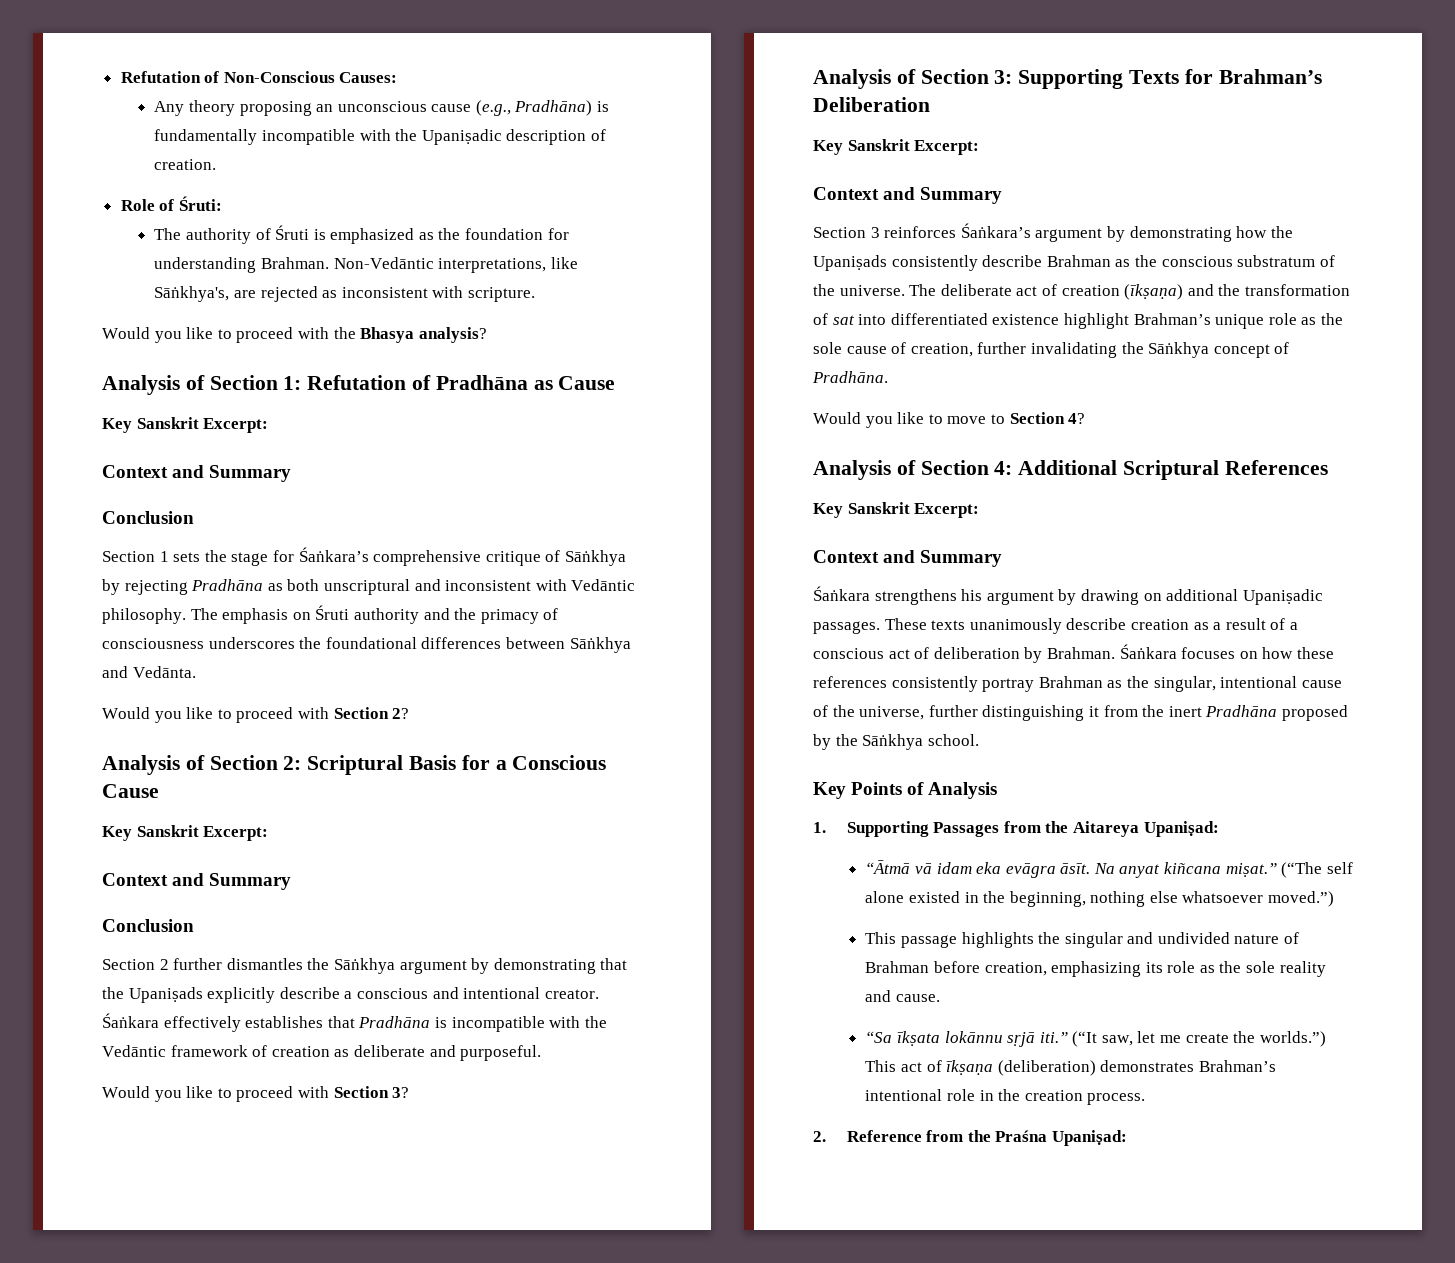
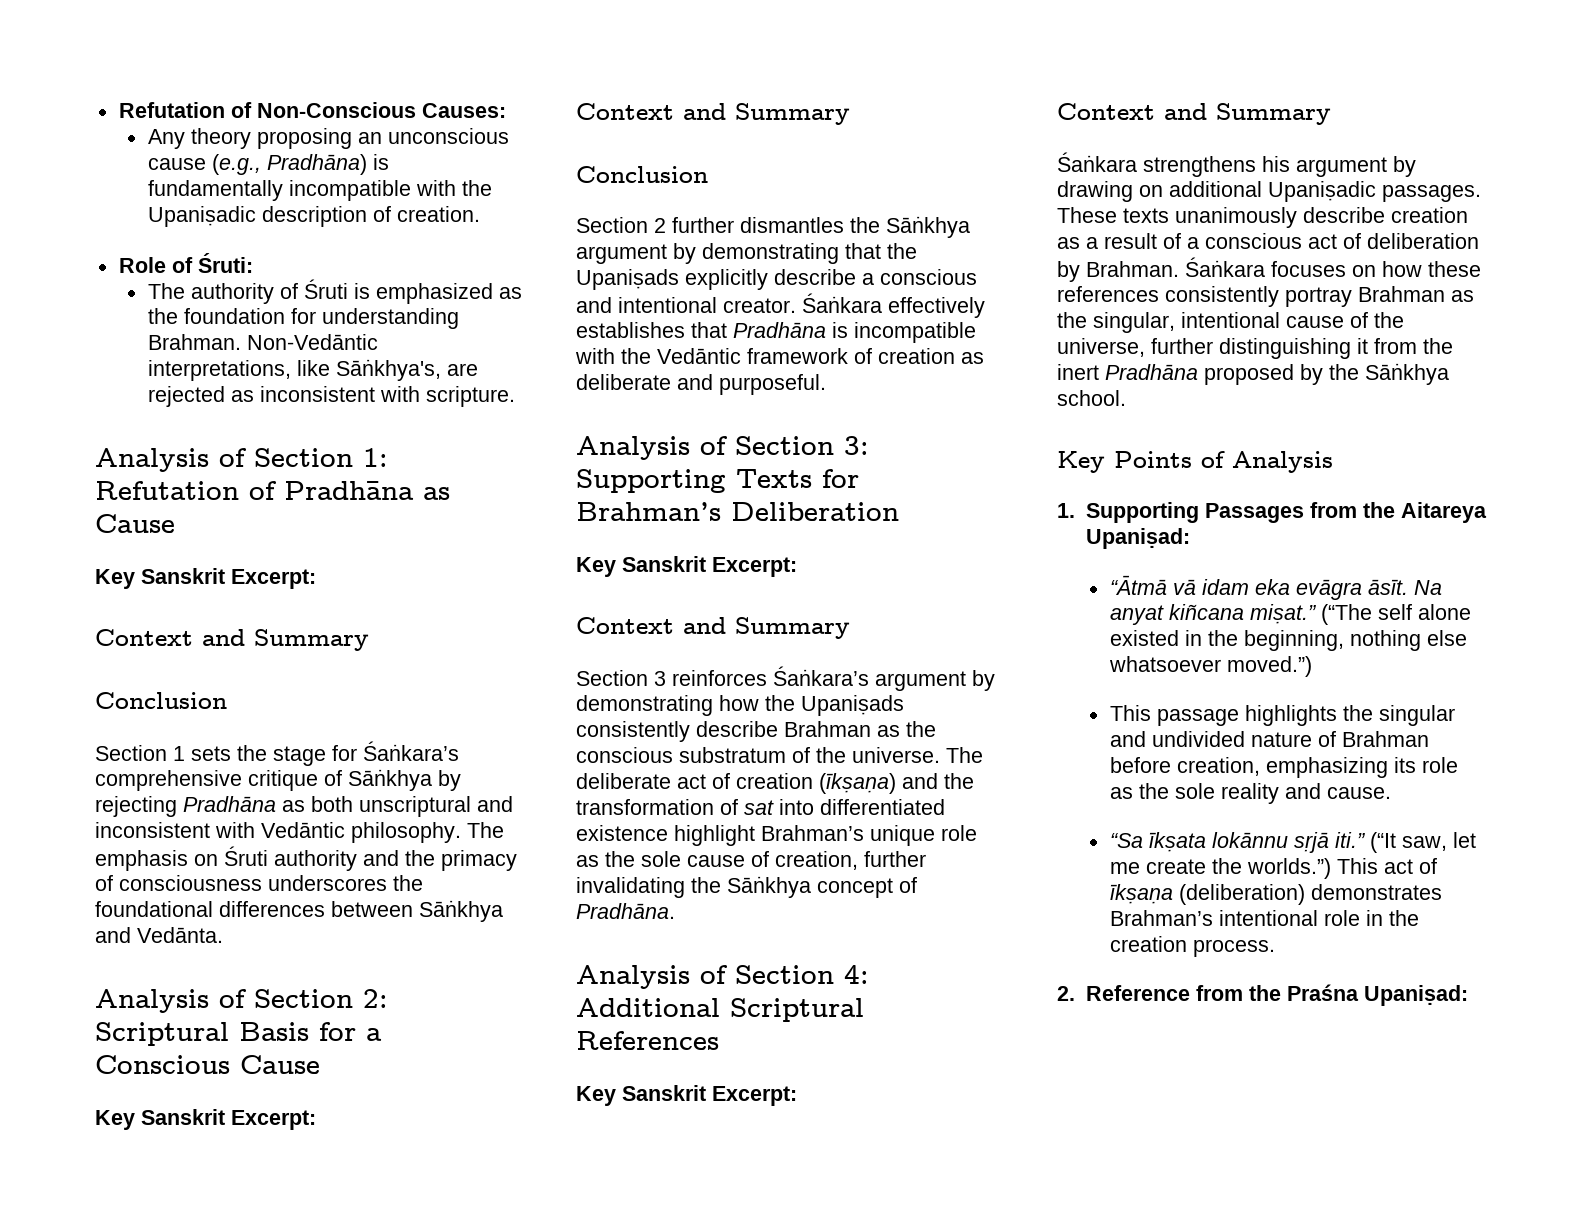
- Would you like to proceed with the Bhasya analysis?
- Would you like to proceed with Section 2?
- Would you like to proceed with Section 3?
- Would you like to move to Section 4?

